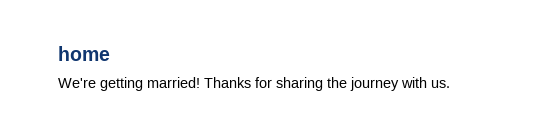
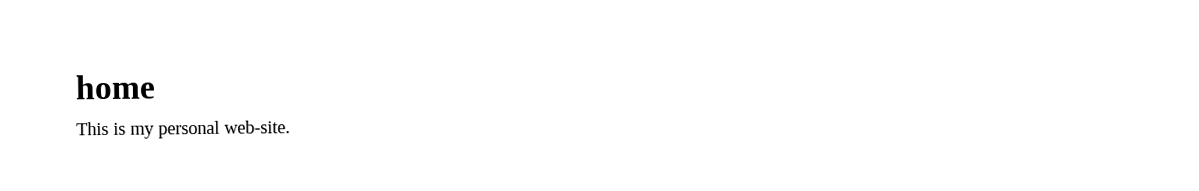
- We're getting married! Thanks for sharing the journey with us.
+ This is my personal web-site.

